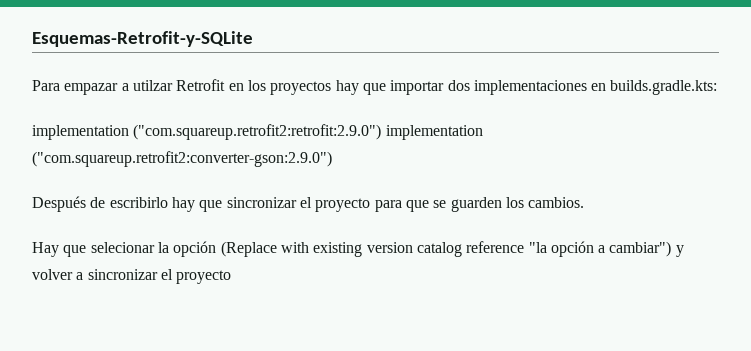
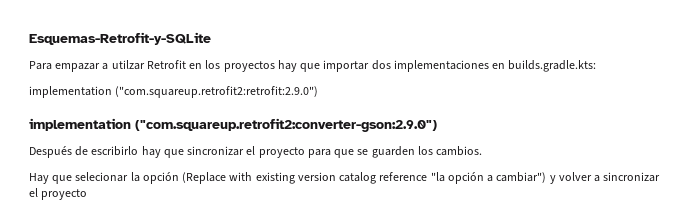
- implementation ("com.squareup.retrofit2:retrofit:2.9.0") implementation ("com.squareup.retrofit2:converter-gson:2.9.0")
+ implementation ("com.squareup.retrofit2:retrofit:2.9.0")
+ implementation ("com.squareup.retrofit2:converter-gson:2.9.0")

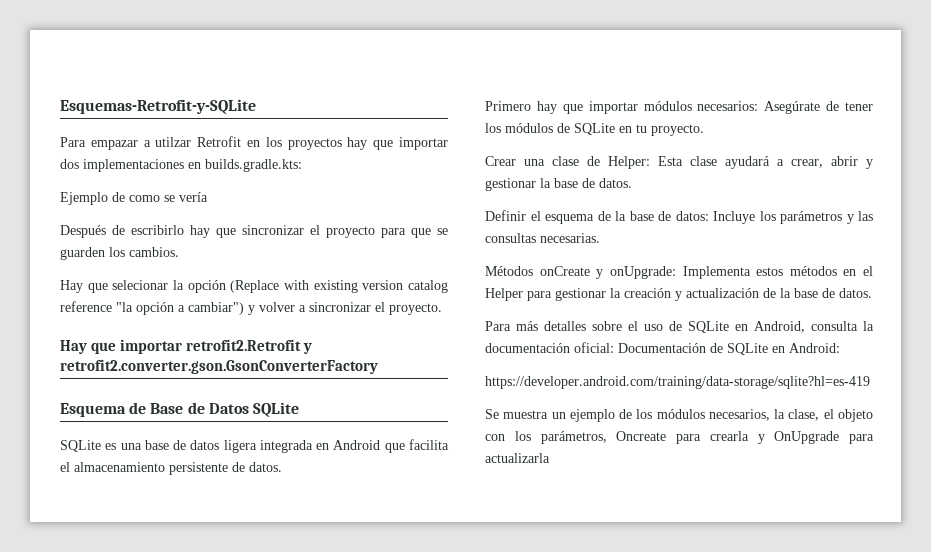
- implementation ("com.squareup.retrofit2:retrofit:2.9.0")
- implementation ("com.squareup.retrofit2:converter-gson:2.9.0")
+ Ejemplo de como se vería
- Hay que selecionar la opción (Replace with existing version catalog reference "la opción a cambiar") y volver a sincronizar el proyecto
+ Hay que selecionar la opción (Replace with existing version catalog reference "la opción a cambiar") y volver a sincronizar el proyecto.
+ Hay que importar retrofit2.Retrofit y retrofit2.converter.gson.GsonConverterFactory
+ Esquema de Base de Datos SQLite
+ SQLite es una base de datos ligera integrada en Android que facilita el almacenamiento persistente de datos.
+ Primero hay que importar módulos necesarios: Asegúrate de tener los módulos de SQLite en tu proyecto.
+ Crear una clase de Helper: Esta clase ayudará a crear, abrir y gestionar la base de datos.
+ Definir el esquema de la base de datos: Incluye los parámetros y las consultas necesarias.
+ Métodos onCreate y onUpgrade: Implementa estos métodos en el Helper para gestionar la creación y actualización de la base de datos.
+ Para más detalles sobre el uso de SQLite en Android, consulta la documentación oficial: Documentación de SQLite en Android:
+ https://developer.android.com/training/data-storage/sqlite?hl=es-419
+ Se muestra un ejemplo de los módulos necesarios, la clase, el objeto con los parámetros, Oncreate para crearla y OnUpgrade para actualizarla

